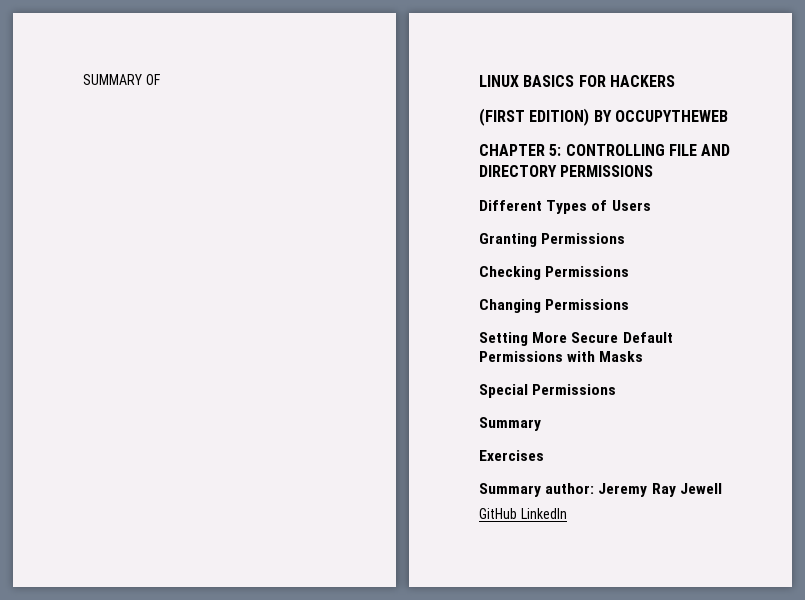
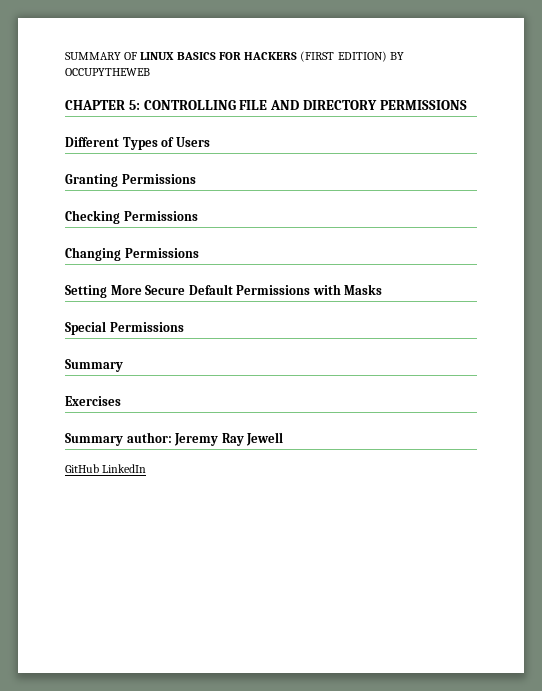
- SUMMARY OF
- LINUX BASICS FOR HACKERS
- (FIRST EDITION) BY OCCUPYTHEWEB
+ SUMMARY OF LINUX BASICS FOR HACKERS (FIRST EDITION) BY OCCUPYTHEWEB

